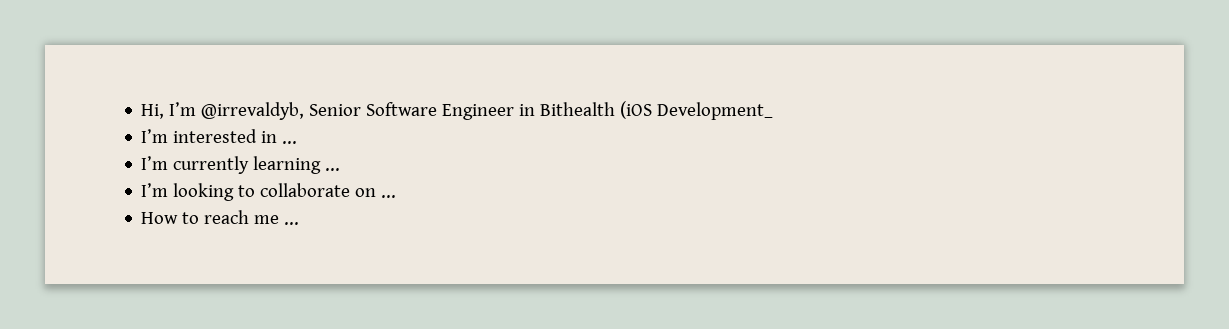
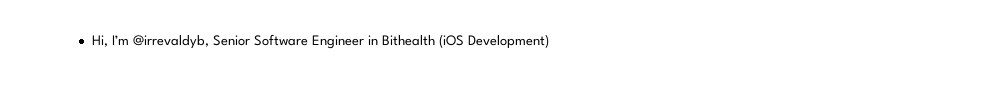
- Hi, I’m @irrevaldyb, Senior Software Engineer in Bithealth (iOS Development_
- I’m interested in ...
- I’m currently learning ...
- I’m looking to collaborate on ...
- How to reach me ...
+ Hi, I’m @irrevaldyb, Senior Software Engineer in Bithealth (iOS Development)

